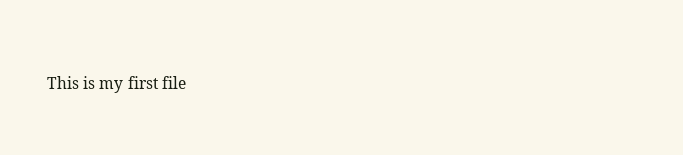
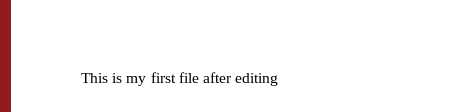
- This is my first file
+ This is my first file after editing

